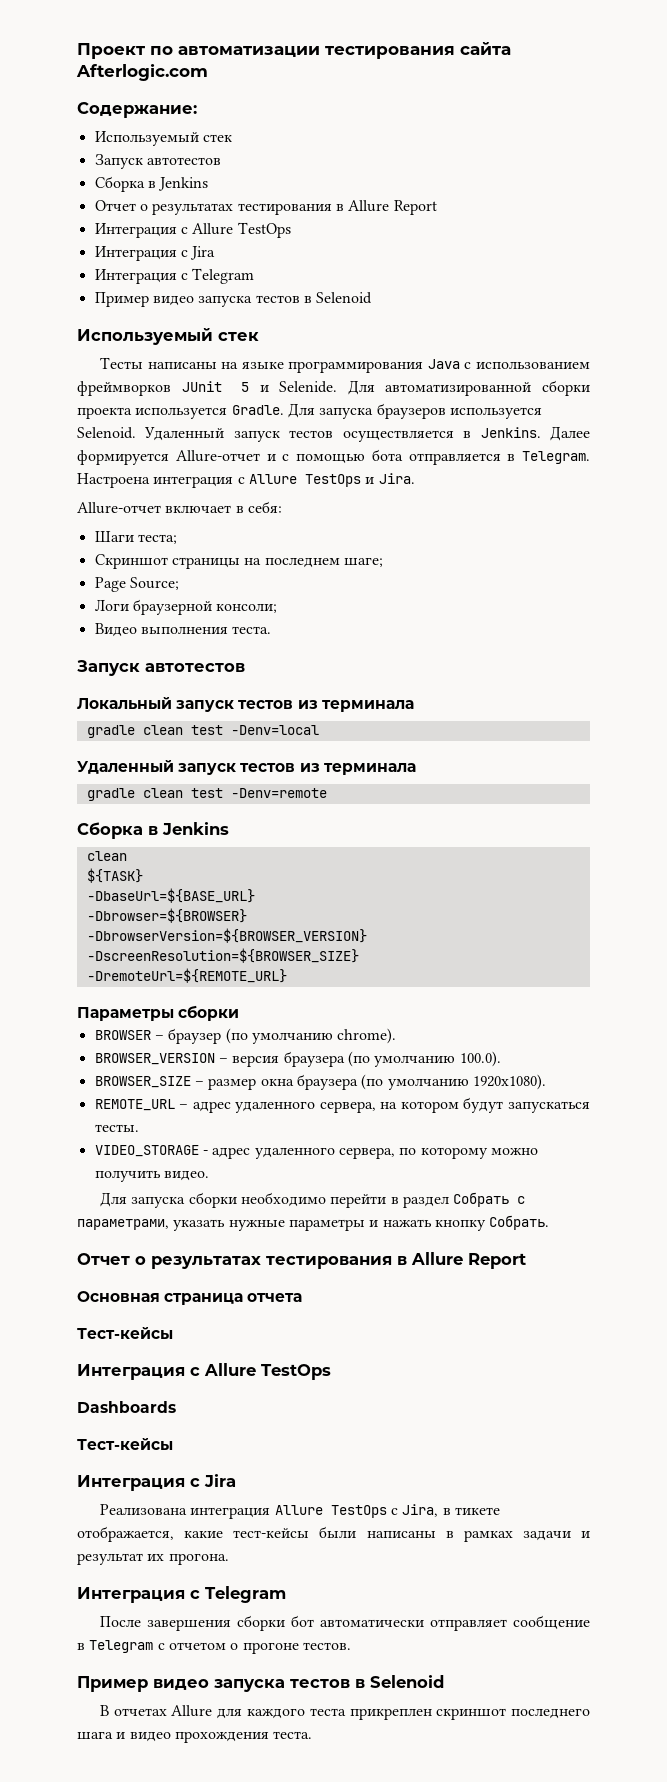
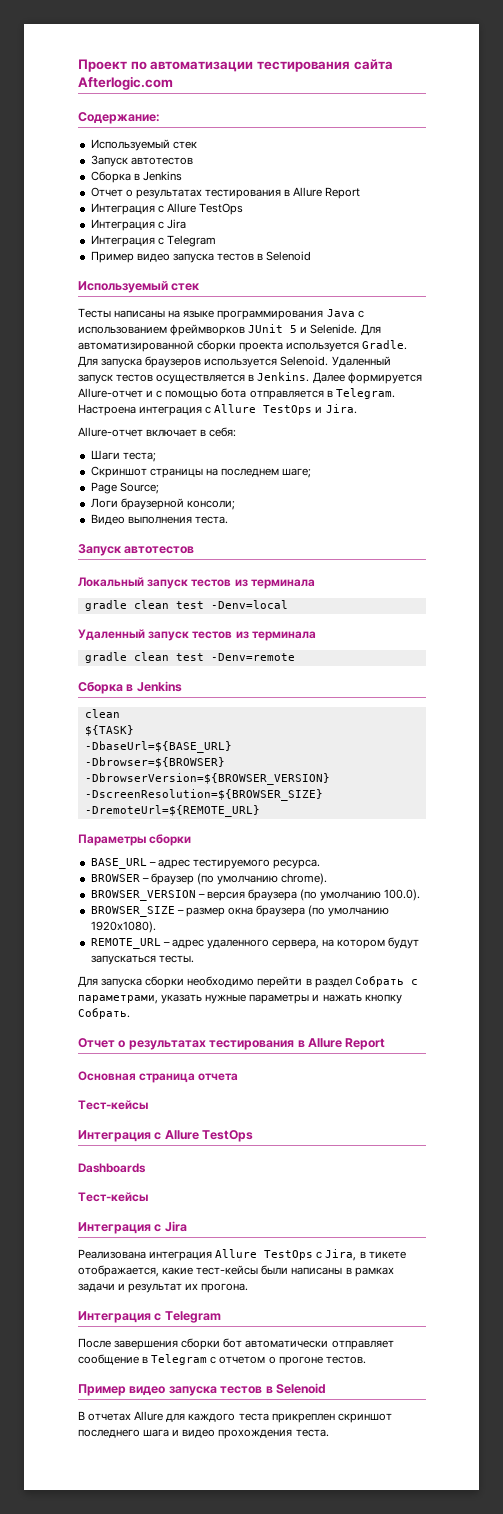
+ BASE_URL – адрес тестируемого ресурса.
- VIDEO_STORAGE - адрес удаленного сервера, по которому можно получить видео.

